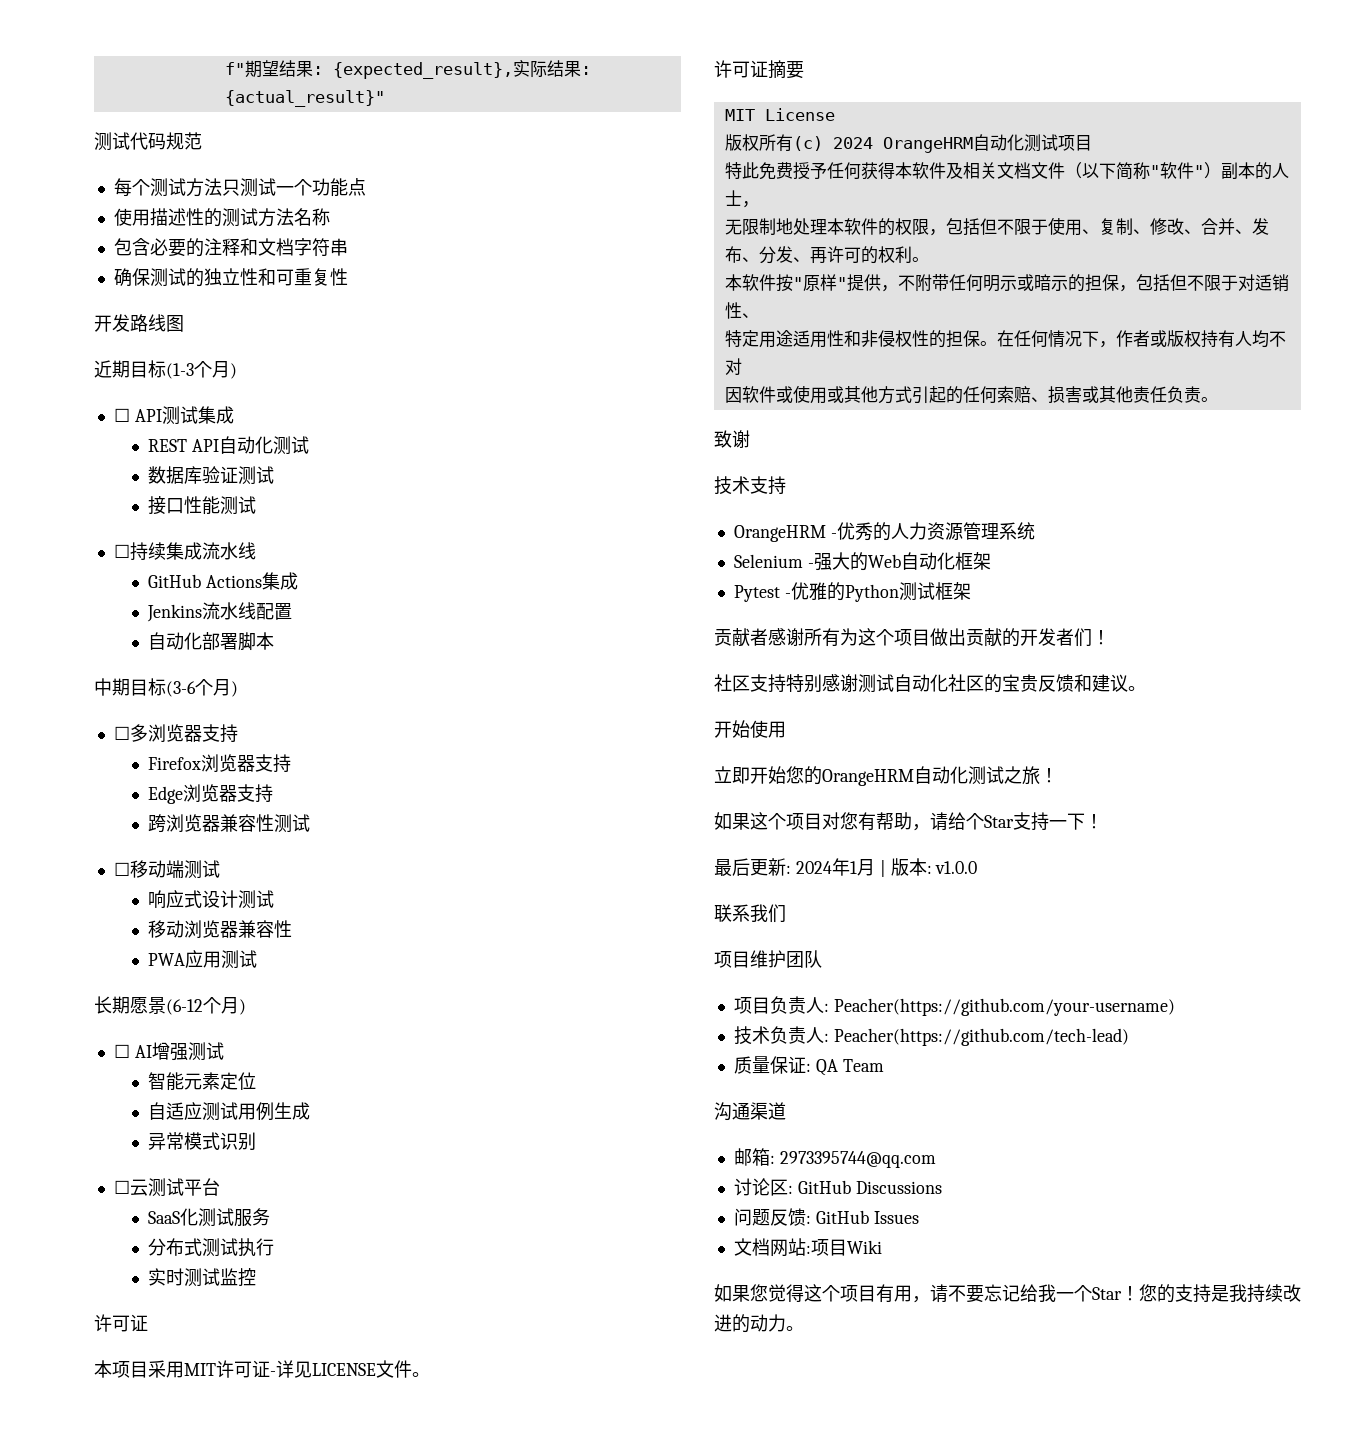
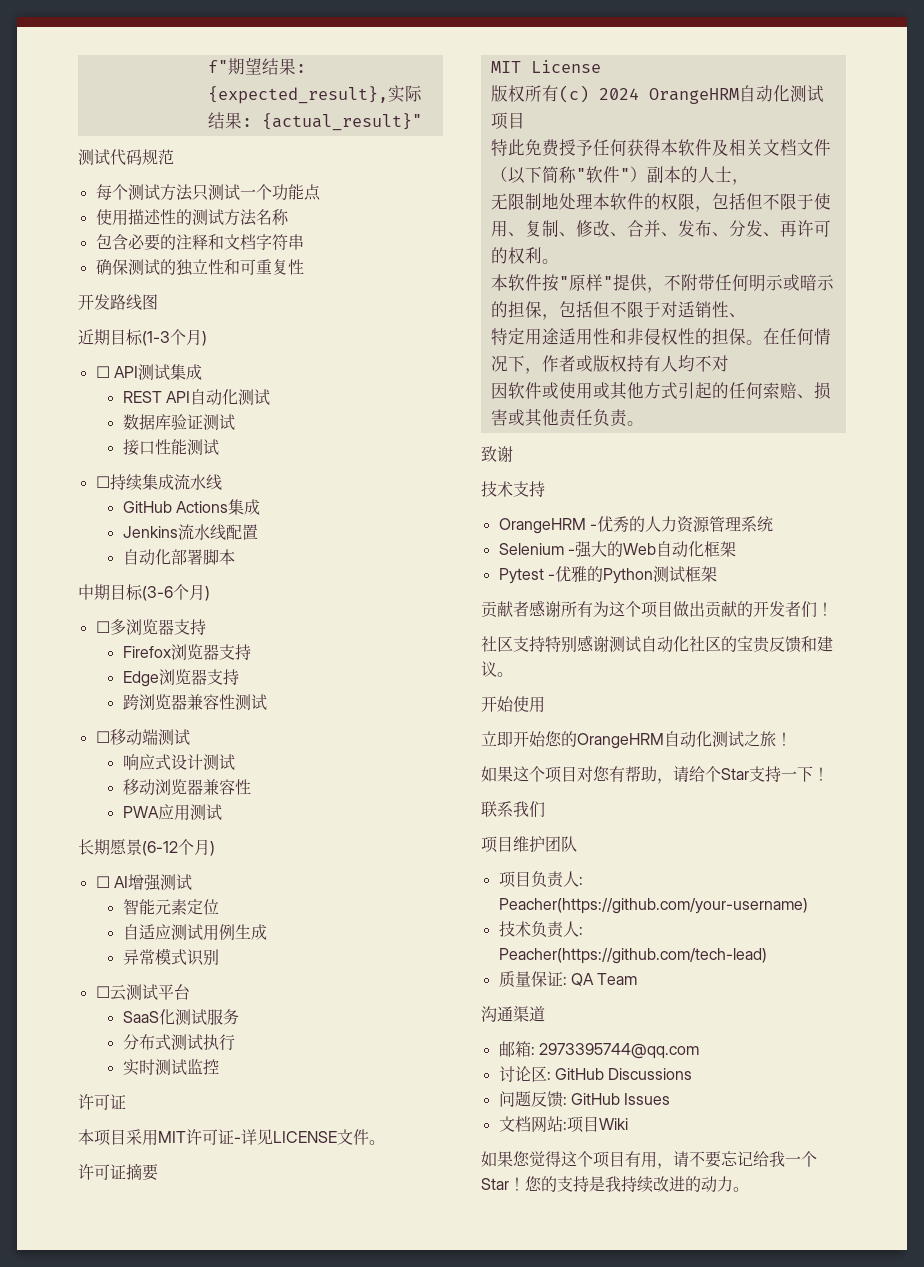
- 最后更新: 2024年1月 | 版本: v1.0.0

